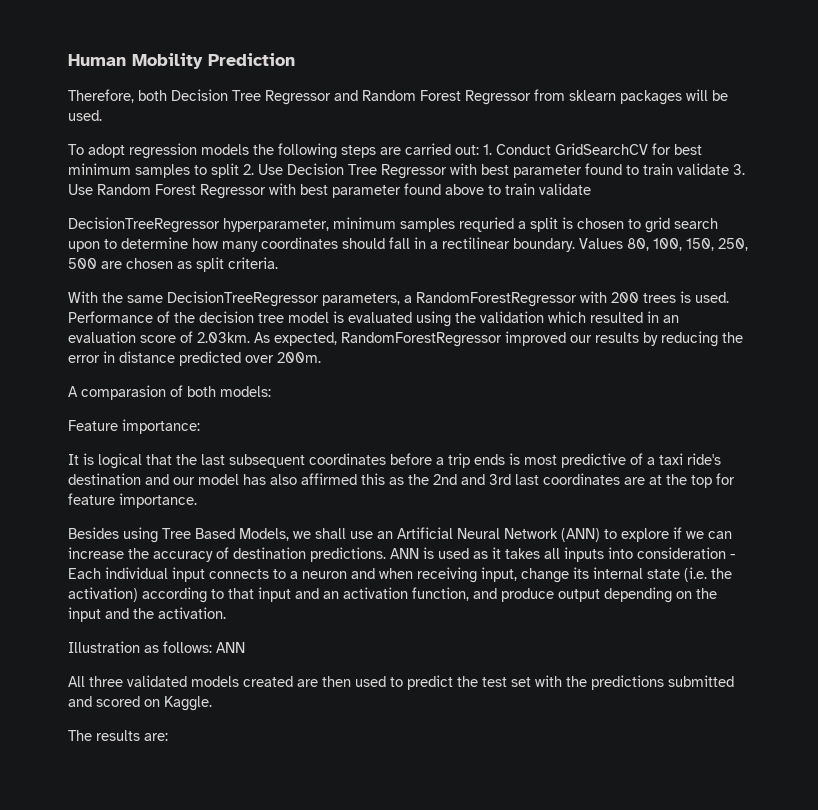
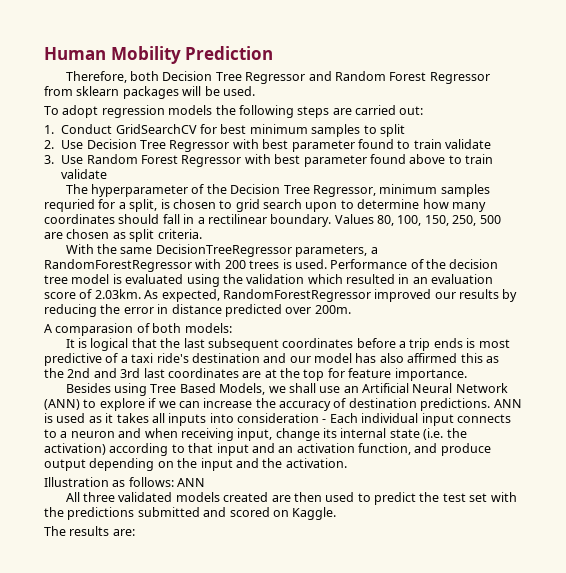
- To adopt regression models the following steps are carried out: 1. Conduct GridSearchCV for best minimum samples to split 2. Use Decision Tree Regressor with best parameter found to train validate 3. Use Random Forest Regressor with best parameter found above to train validate
+ To adopt regression models the following steps are carried out:
+ 1. Conduct GridSearchCV for best minimum samples to split
+ 2. Use Decision Tree Regressor with best parameter found to train validate
+ 3. Use Random Forest Regressor with best parameter found above to train validate
- DecisionTreeRegressor hyperparameter, minimum samples requried a split is chosen to grid search upon to determine how many coordinates should fall in a rectilinear boundary.
+ The hyperparameter of the Decision Tree Regressor, minimum samples requried for a split, is chosen to grid search upon to determine how many coordinates should fall in a rectilinear boundary.
- Feature importance:

